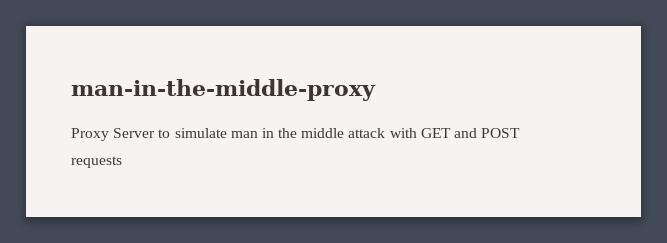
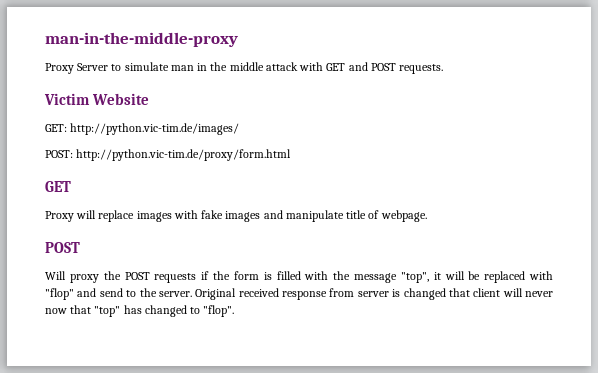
- Proxy Server to simulate man in the middle attack with GET and POST requests
+ Proxy Server to simulate man in the middle attack with GET and POST requests.
+ Victim Website
+ GET: http://python.vic-tim.de/images/
+ POST: http://python.vic-tim.de/proxy/form.html
+ GET
+ Proxy will replace images with fake images and manipulate title of webpage.
+ POST
+ Will proxy the POST requests if the form is filled with the message "top", it will be replaced with "flop" and send to the server. Original received response from server is changed that client will never now that "top" has changed to "flop".

